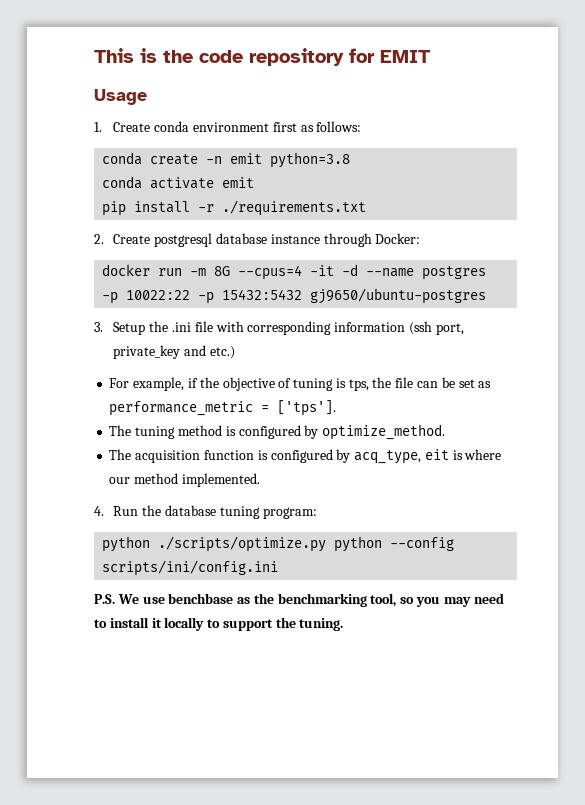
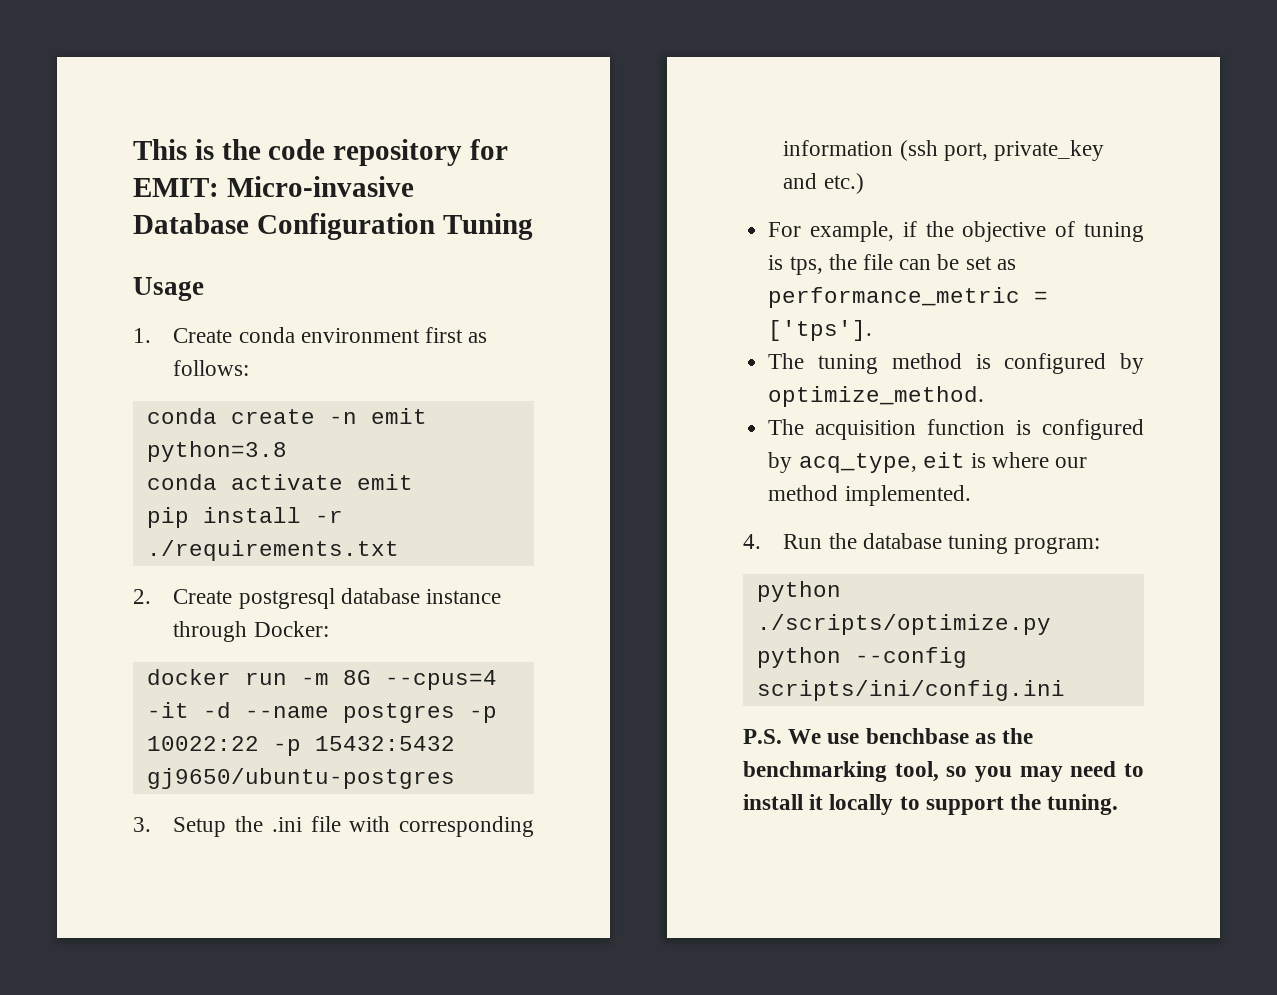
- This is the code repository for EMIT
+ This is the code repository for EMIT: Micro-invasive Database Configuration Tuning

